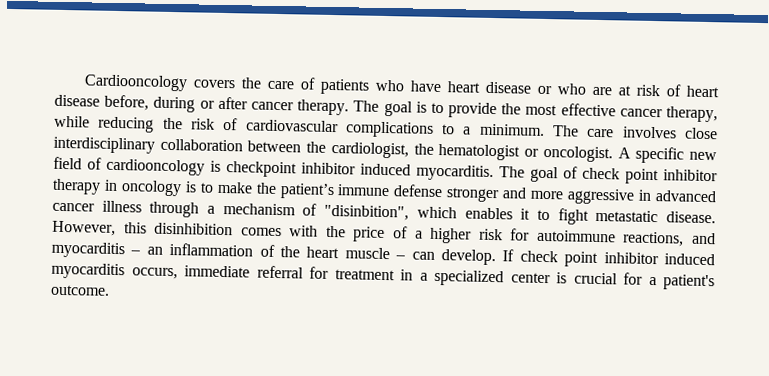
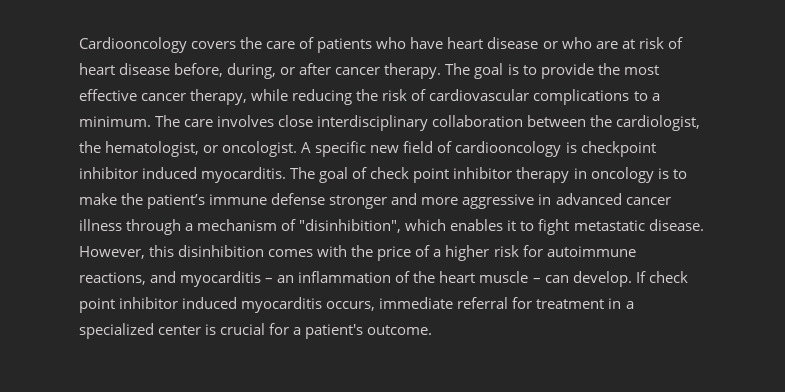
- Cardiooncology covers the care of patients who have heart disease or who are at risk of heart disease before, during or after cancer therapy.
+ Cardiooncology covers the care of patients who have heart disease or who are at risk of heart disease before, during, or after cancer therapy.
- The care involves close interdisciplinary collaboration between the cardiologist, the hematologist or oncologist.
+ The care involves close interdisciplinary collaboration between the cardiologist, the hematologist, or oncologist.
- The goal of check point inhibitor therapy in oncology is to make the patient’s immune defense stronger and more aggressive in advanced cancer illness through a mechanism of "disinbition", which enables it to fight metastatic disease.
+ The goal of check point inhibitor therapy in oncology is to make the patient’s immune defense stronger and more aggressive in advanced cancer illness through a mechanism of "disinhibition", which enables it to fight metastatic disease.

